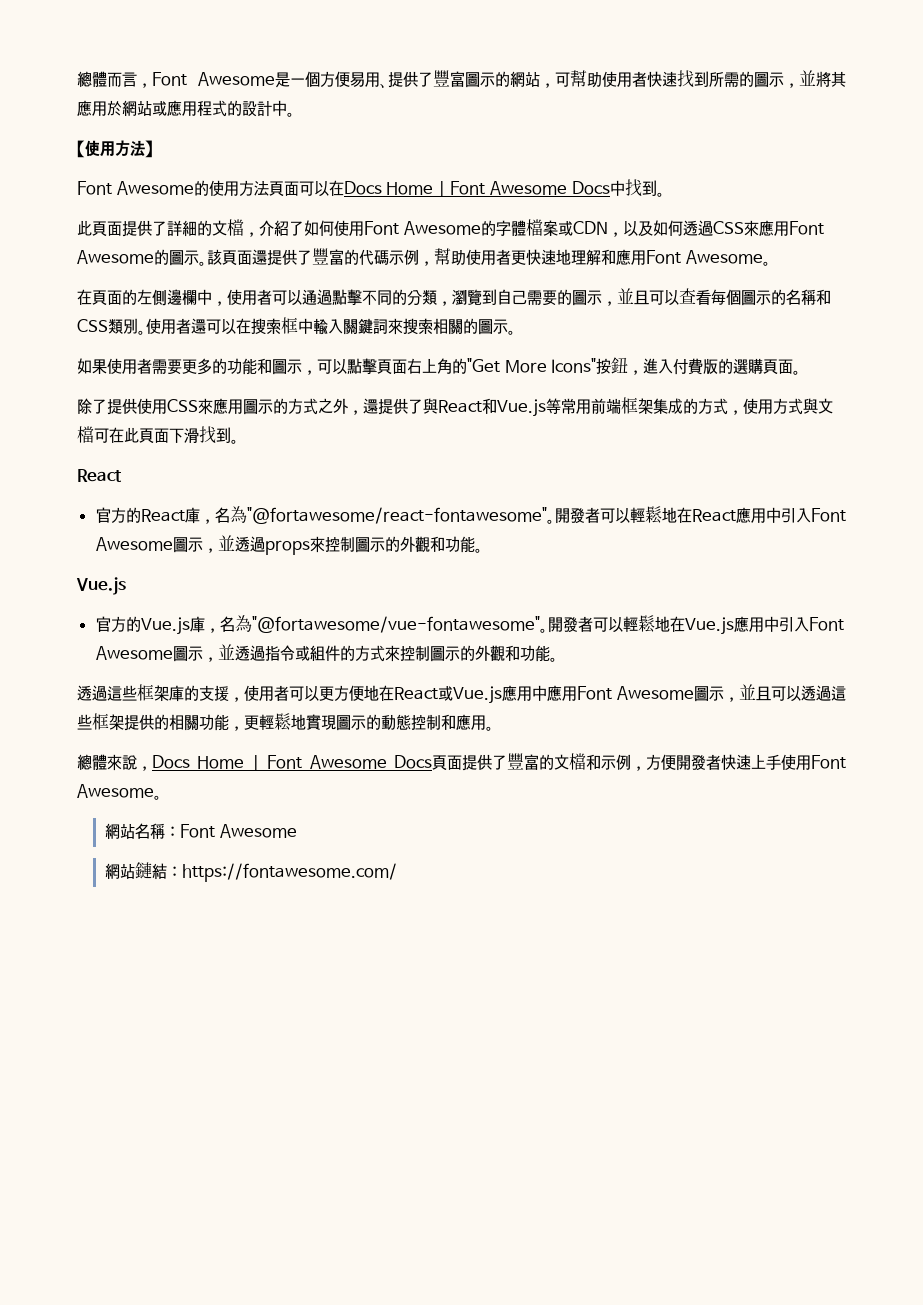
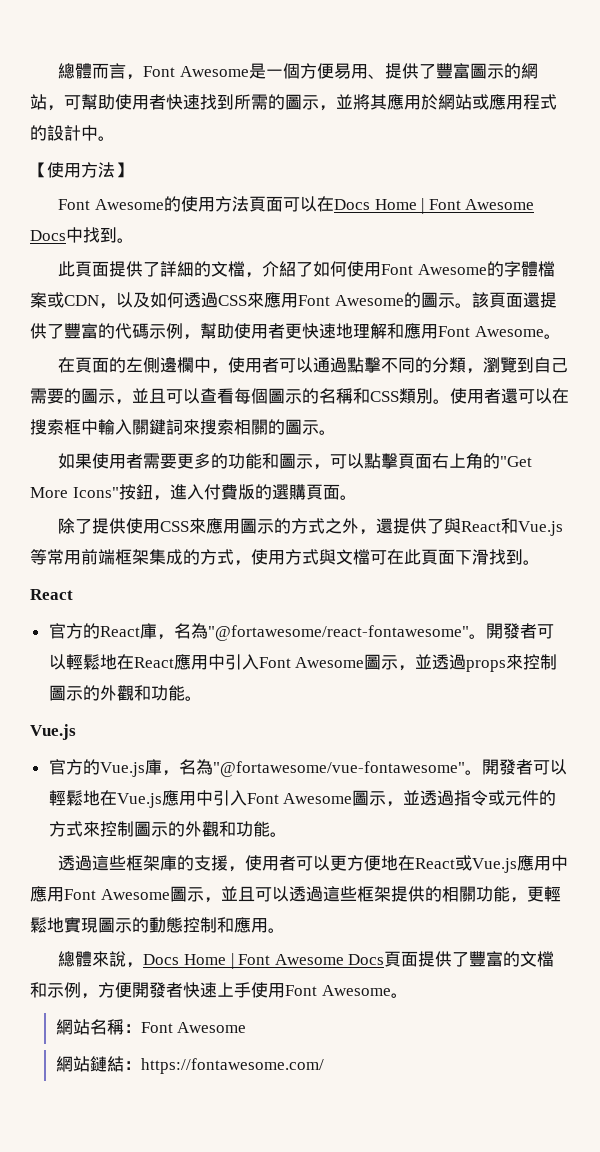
- 開發者可以輕鬆地在Vue.js應用中引入Font Awesome圖示，並透過指令或組件的方式來控制圖示的外觀和功能。
+ 開發者可以輕鬆地在Vue.js應用中引入Font Awesome圖示，並透過指令或元件的方式來控制圖示的外觀和功能。

